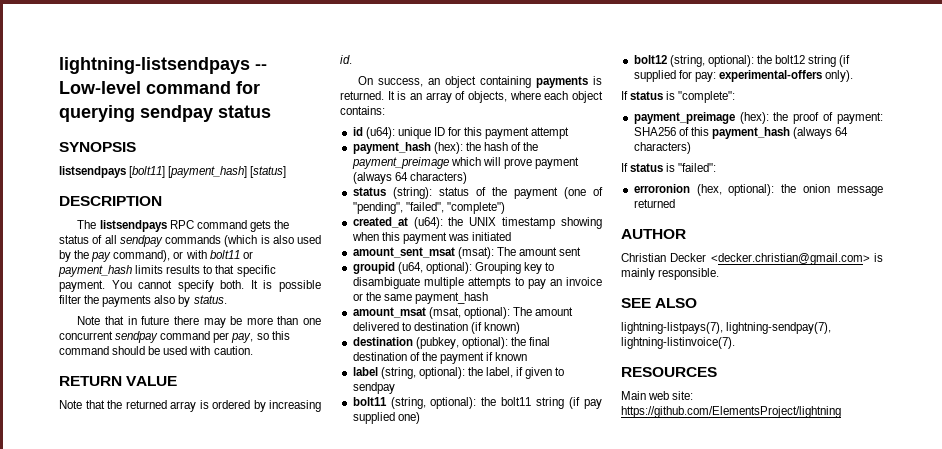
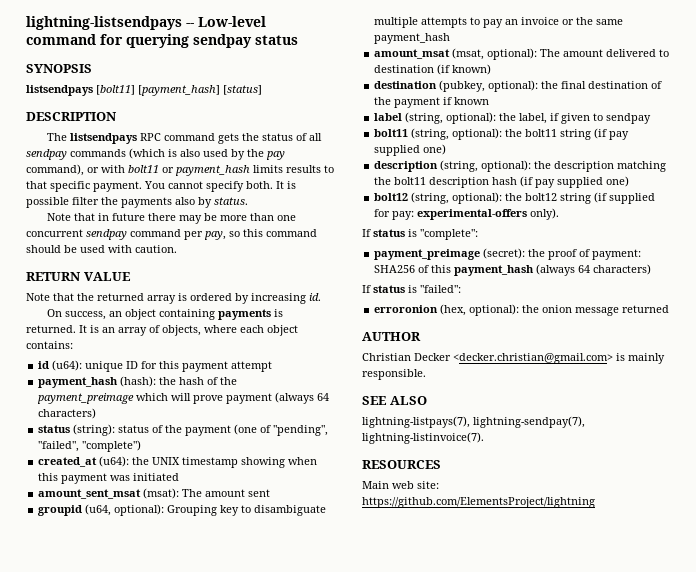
- payment_hash (hex): the hash of the payment_preimage which will prove payment (always 64 characters)
+ payment_hash (hash): the hash of the payment_preimage which will prove payment (always 64 characters)
+ description (string, optional): the description matching the bolt11 description hash (if pay supplied one)
- payment_preimage (hex): the proof of payment: SHA256 of this payment_hash (always 64 characters)
+ payment_preimage (secret): the proof of payment: SHA256 of this payment_hash (always 64 characters)

